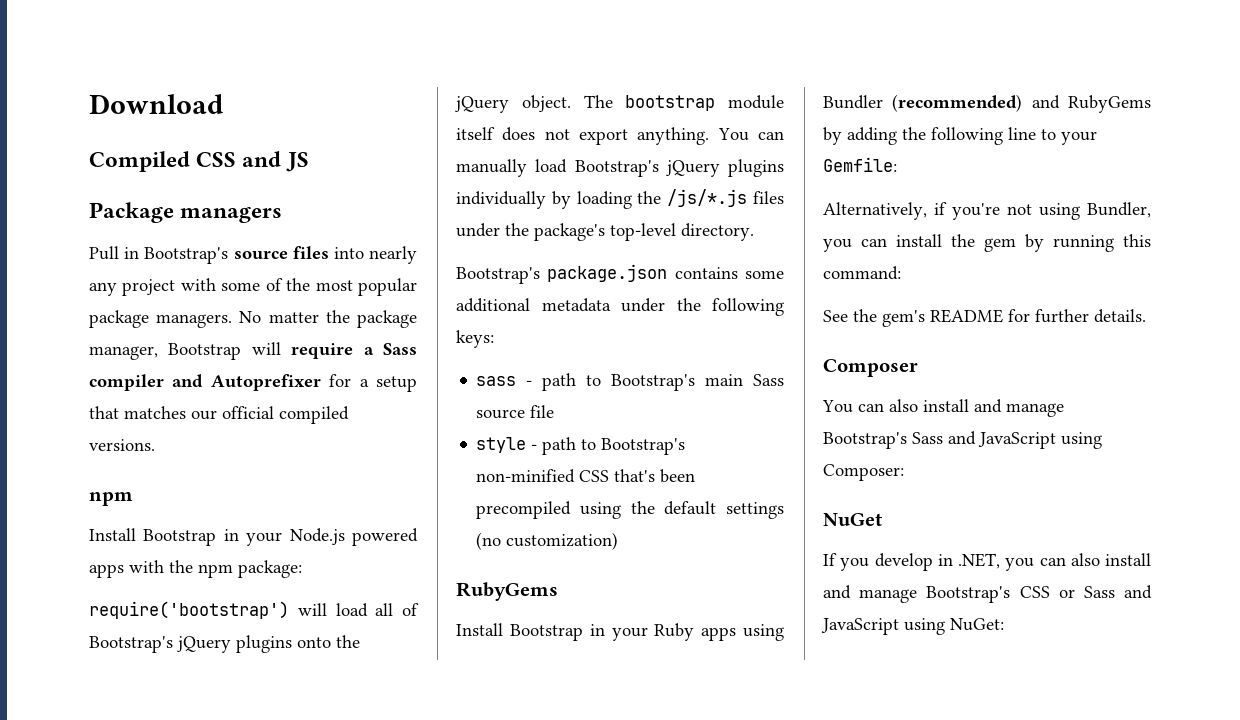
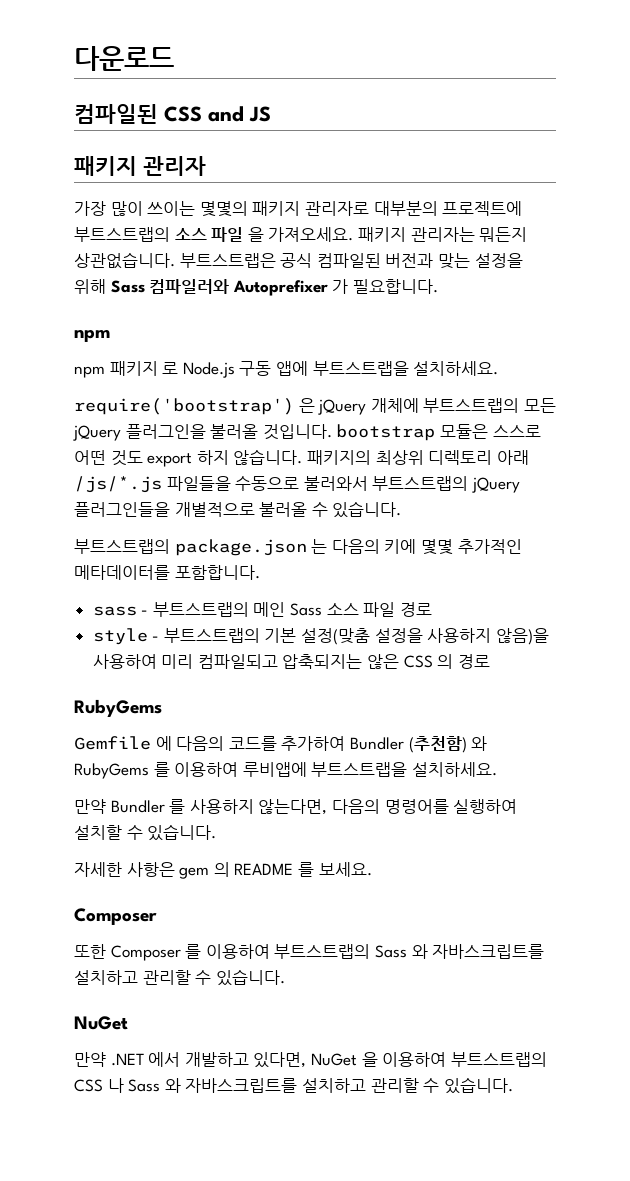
- Download
- Compiled CSS and JS
+ 다운로드
+ 컴파일된 CSS and JS
- Package managers
- Pull in Bootstrap's source files into nearly any project with some of the most popular package managers. No matter the package manager, Bootstrap will require a Sass compiler and Autoprefixer for a setup that matches our official compiled versions.
+ 패키지 관리자
+ 가장 많이 쓰이는 몇몇의 패키지 관리자로 대부분의 프로젝트에 부트스트랩의 소스 파일 을 가져오세요. 패키지 관리자는 뭐든지 상관없습니다. 부트스트랩은 공식 컴파일된 버전과 맞는 설정을 위해 Sass 컴파일러와 Autoprefixer 가 필요합니다.
  npm
- Install Bootstrap in your Node.js powered apps with the npm package:
- require('bootstrap') will load all of Bootstrap's jQuery plugins onto the jQuery object. The bootstrap module itself does not export anything. You can manually load Bootstrap's jQuery plugins individually by loading the /js/*.js files under the package's top-level directory.
- Bootstrap's package.json contains some additional metadata under the following keys:
- sass - path to Bootstrap's main Sass source file
- style - path to Bootstrap's non-minified CSS that's been precompiled using the default settings (no customization)
+ npm 패키지 로 Node.js 구동 앱에 부트스트랩을 설치하세요.
+ require('bootstrap') 은 jQuery 개체에 부트스트랩의 모든 jQuery 플러그인을 불러올 것입니다. bootstrap 모듈은 스스로 어떤 것도 export 하지 않습니다. 패키지의 최상위 디렉토리 아래 /js/*.js 파일들을 수동으로 불러와서 부트스트랩의 jQuery 플러그인들을 개별적으로 불러올 수 있습니다.
+ 부트스트랩의 package.json 는 다음의 키에 몇몇 추가적인 메타데이터를 포함합니다.
+ sass - 부트스트랩의 메인 Sass 소스 파일 경로
+ style - 부트스트랩의 기본 설정(맞춤 설정을 사용하지 않음)을 사용하여 미리 컴파일되고 압축되지는 않은 CSS 의 경로
  RubyGems
- Install Bootstrap in your Ruby apps using Bundler (recommended) and RubyGems by adding the following line to your Gemfile:
- Alternatively, if you're not using Bundler, you can install the gem by running this command:
- See the gem's README for further details.
+ Gemfile 에 다음의 코드를 추가하여 Bundler (추천함) 와 RubyGems 를 이용하여 루비앱에 부트스트랩을 설치하세요.
+ 만약 Bundler 를 사용하지 않는다면, 다음의 명령어를 실행하여 설치할 수 있습니다.
+ 자세한 사항은 gem 의 README 를 보세요.
  Composer
- You can also install and manage Bootstrap's Sass and JavaScript using Composer:
+ 또한 Composer 를 이용하여 부트스트랩의 Sass 와 자바스크립트를 설치하고 관리할 수 있습니다.
  NuGet
- If you develop in .NET, you can also install and manage Bootstrap's CSS or Sass and JavaScript using NuGet:
+ 만약 .NET 에서 개발하고 있다면, NuGet 을 이용하여 부트스트랩의 CSS 나 Sass 와 자바스크립트를 설치하고 관리할 수 있습니다.

